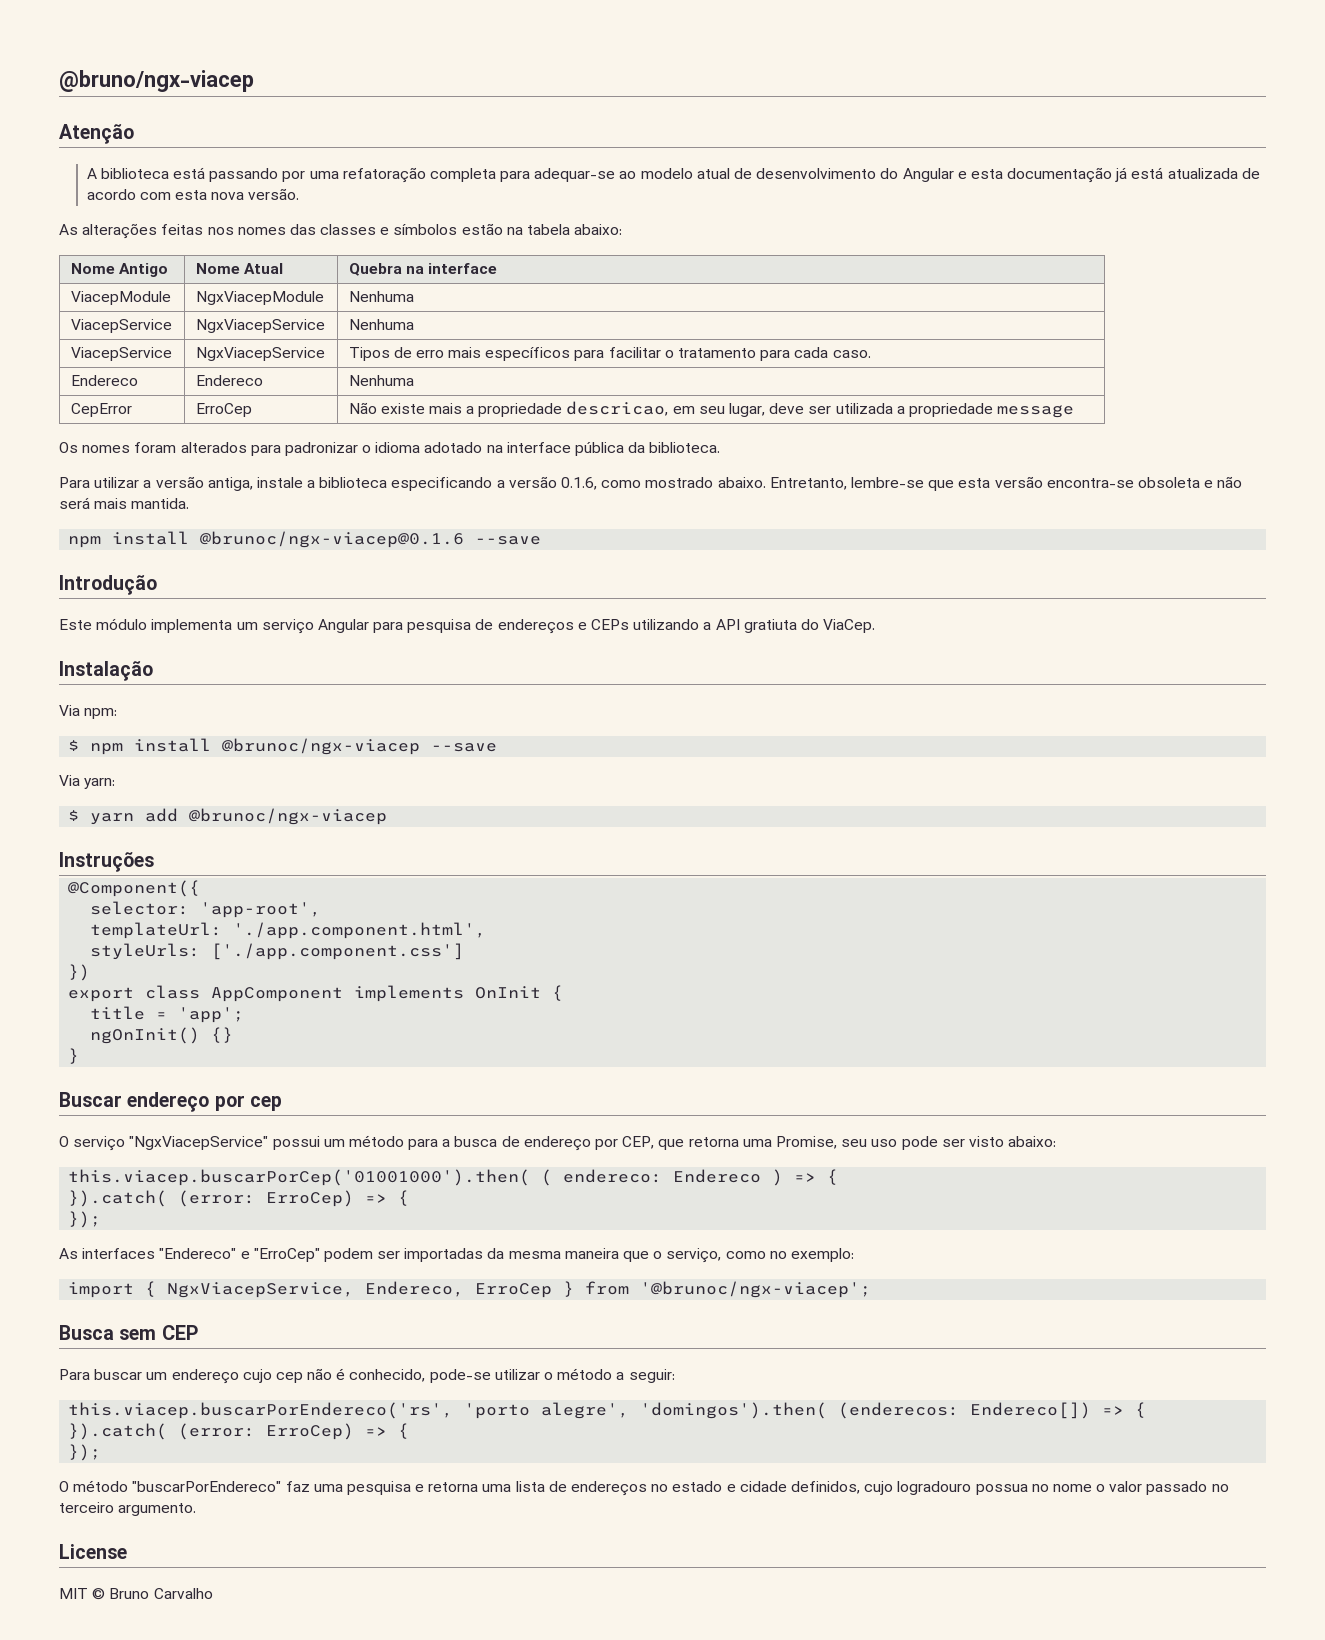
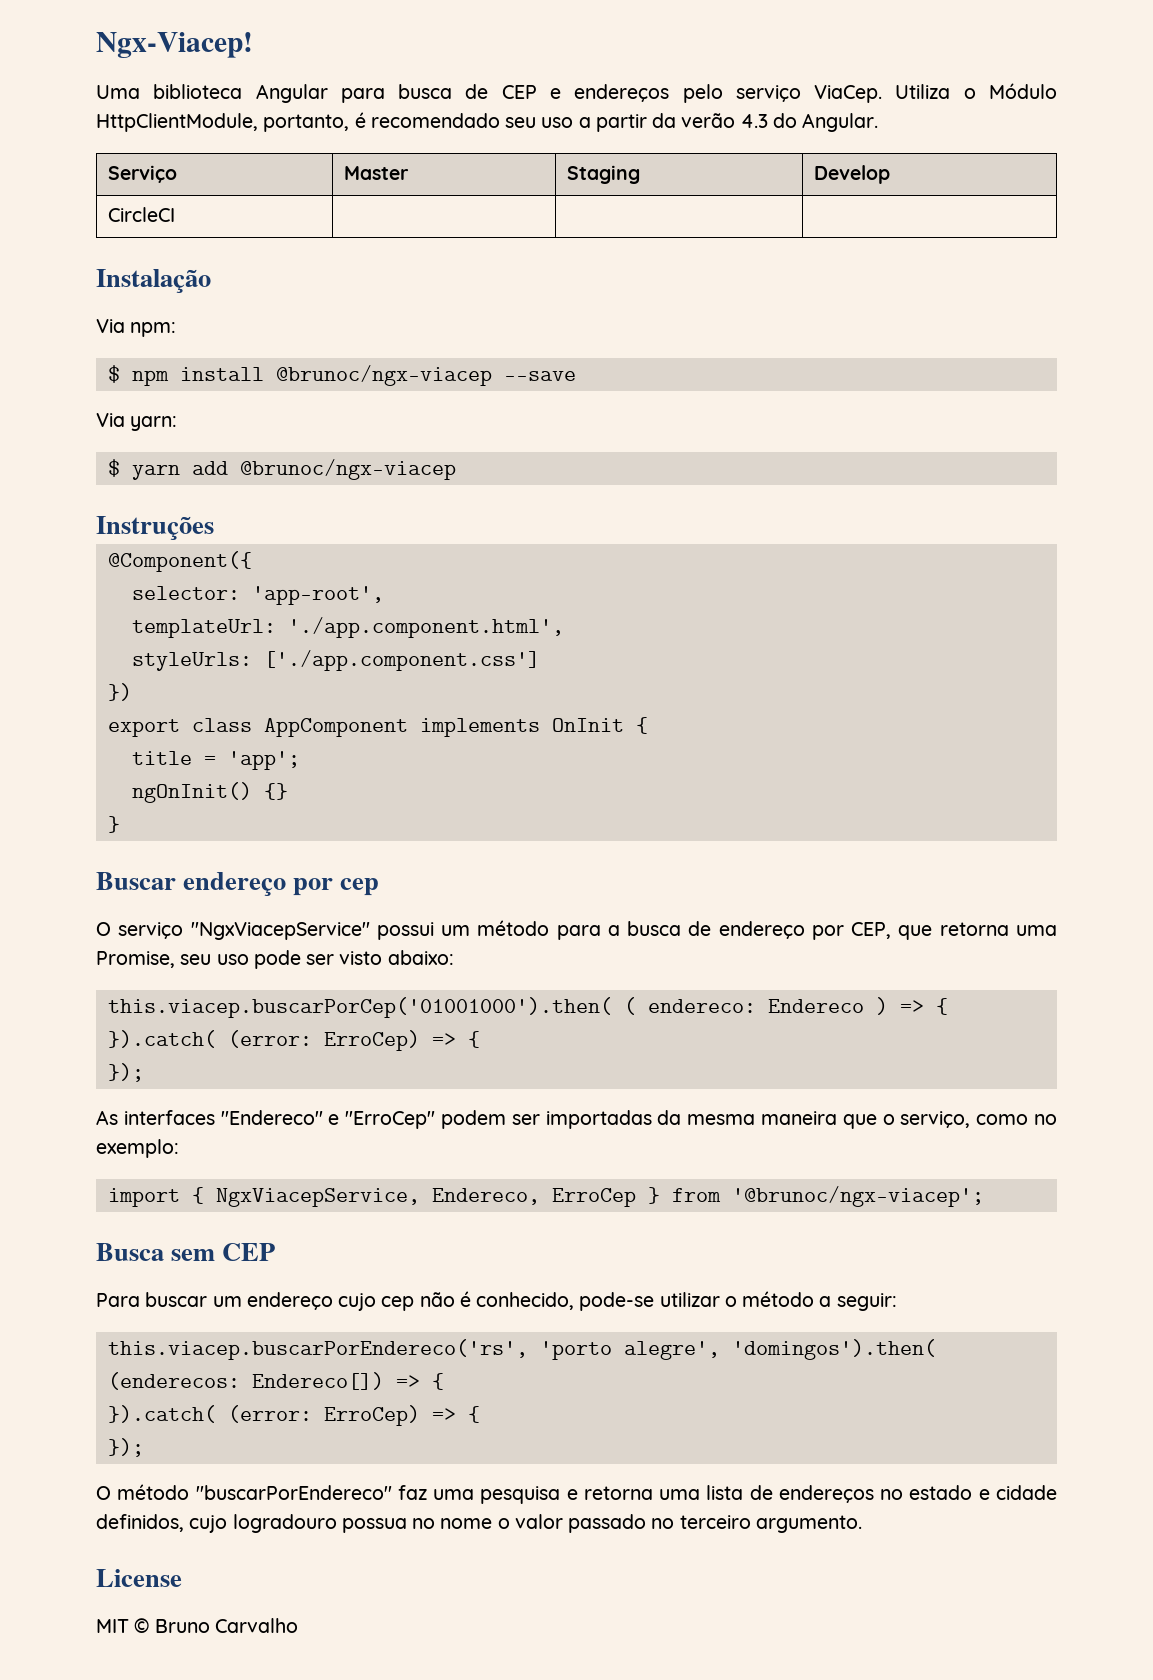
- @bruno/ngx-viacep
- Atenção
- A biblioteca está passando por uma refatoração completa para adequar-se ao modelo atual de desenvolvimento do Angular e esta documentação já está atualizada de acordo com esta nova versão.
- As alterações feitas nos nomes das classes e símbolos estão na tabela abaixo:
- Nome Antigo | Nome Atual | Quebra na interface
- ViacepModule | NgxViacepModule | Nenhuma
- ViacepService | NgxViacepService | Nenhuma
- ViacepService | NgxViacepService | Tipos de erro mais específicos para facilitar o tratamento para cada caso.
- Endereco | Endereco | Nenhuma
- CepError | ErroCep | Não existe mais a propriedade descricao, em seu lugar, deve ser utilizada a propriedade message
- Os nomes foram alterados para padronizar o idioma adotado na interface pública da biblioteca.
- Para utilizar a versão antiga, instale a biblioteca especificando a versão 0.1.6, como mostrado abaixo. Entretanto, lembre-se que esta versão encontra-se obsoleta e não será mais mantida.
- npm install @brunoc/ngx-viacep@0.1.6 --save
- Introdução
- Este módulo implementa um serviço Angular para pesquisa de endereços e CEPs utilizando a API gratiuta do ViaCep.
+ Ngx-Viacep!
+ Uma biblioteca Angular para busca de CEP e endereços pelo serviço ViaCep. Utiliza o Módulo HttpClientModule, portanto, é recomendado seu uso a partir da verão 4.3 do Angular.
+ Serviço | Master | Staging | Develop
+ CircleCI | | |

